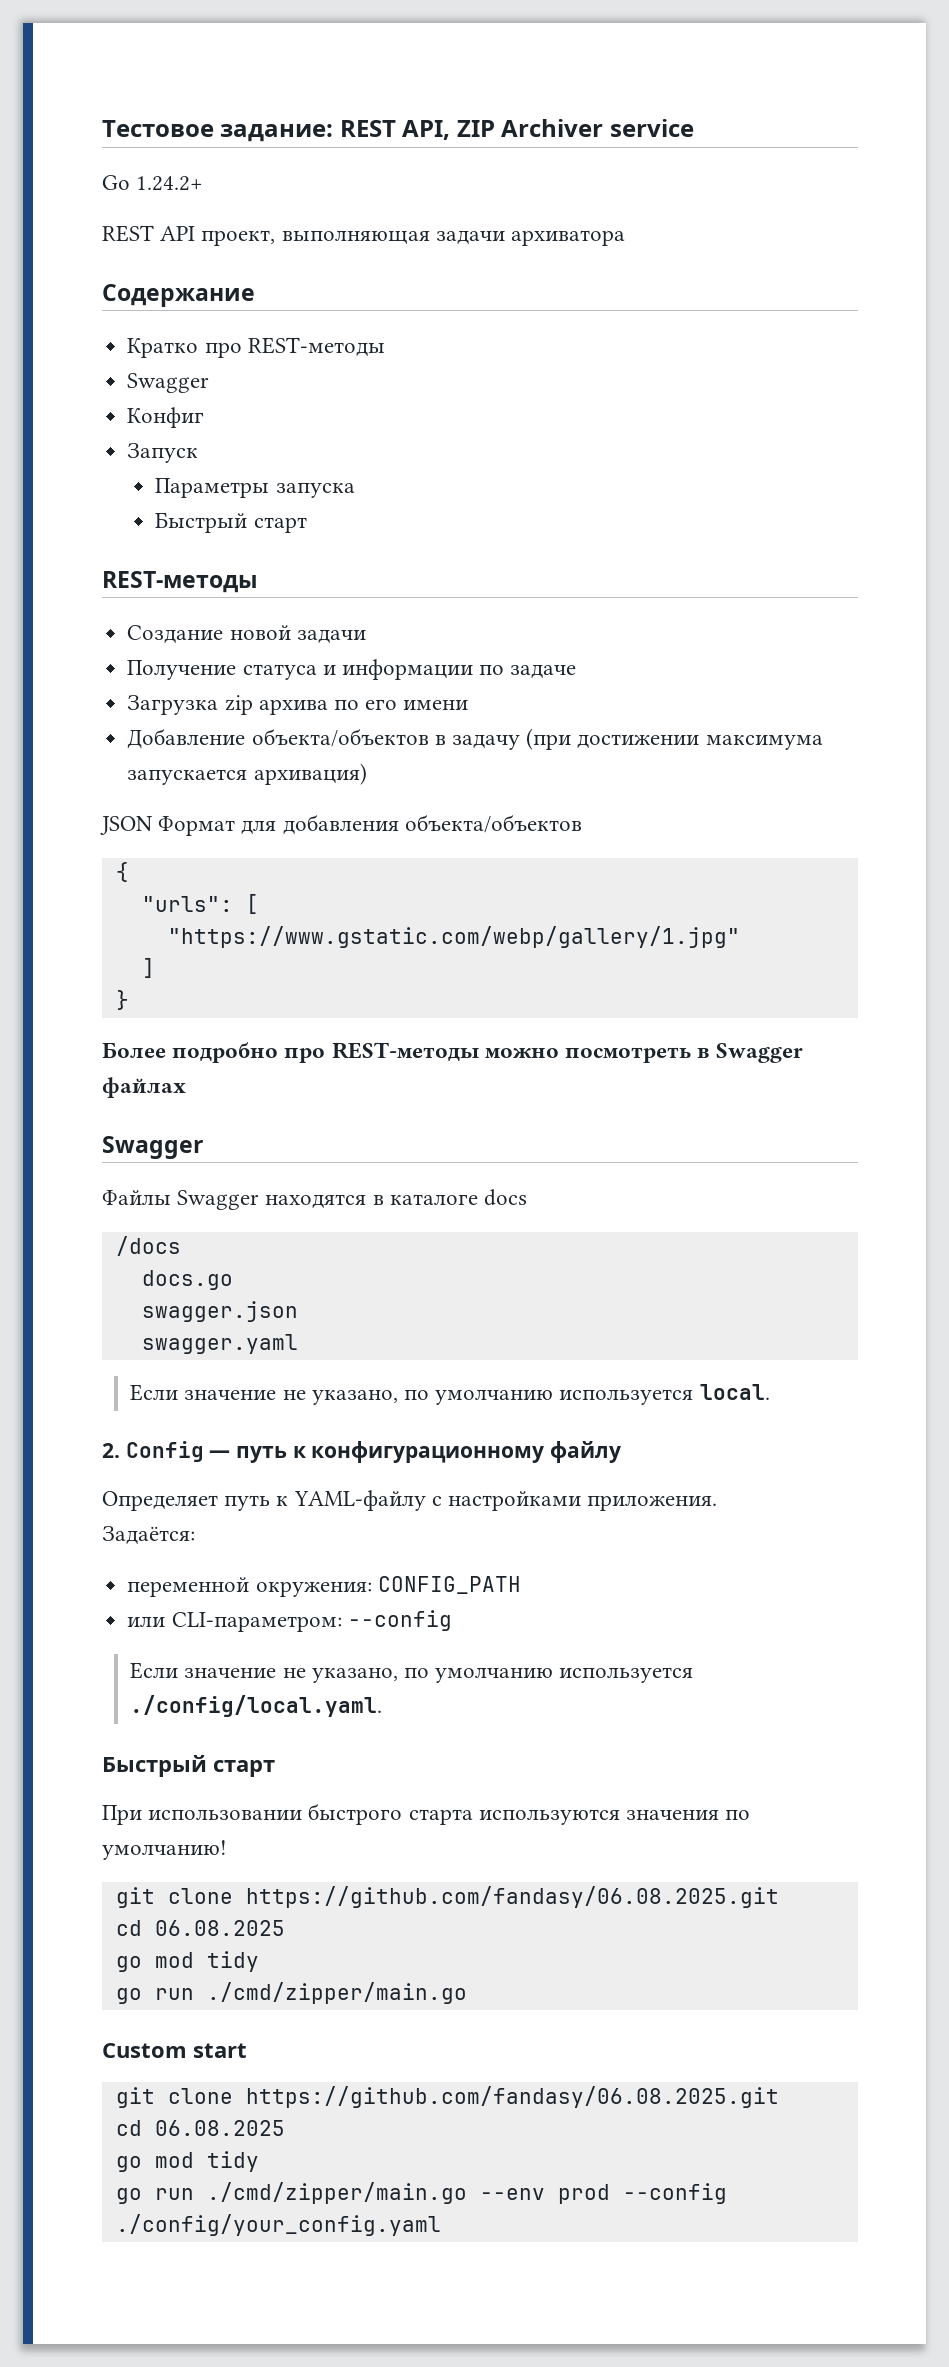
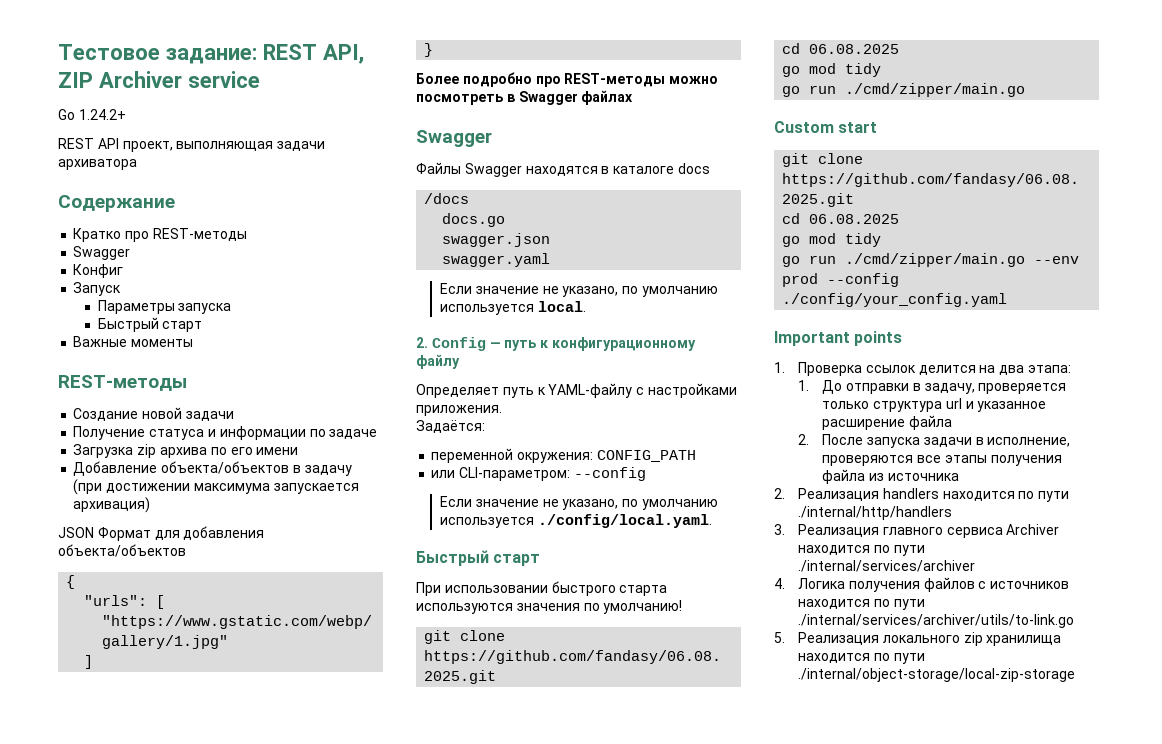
+ Важные моменты
+ Important points
+ 1. Проверка ссылок делится на два этапа:
+ 1. До отправки в задачу, проверяется только структура url и указанное расширение файла
+ 2. После запуска задачи в исполнение, проверяются все этапы получения файла из источника
+ 2. Реализация handlers находится по пути ./internal/http/handlers
+ 3. Реализация главного сервиса Archiver находится по пути ./internal/services/archiver
+ 4. Логика получения файлов с источников находится по пути ./internal/services/archiver/utils/to-link.go
+ 5. Реализация локального zip хранилища находится по пути ./internal/object-storage/local-zip-storage

